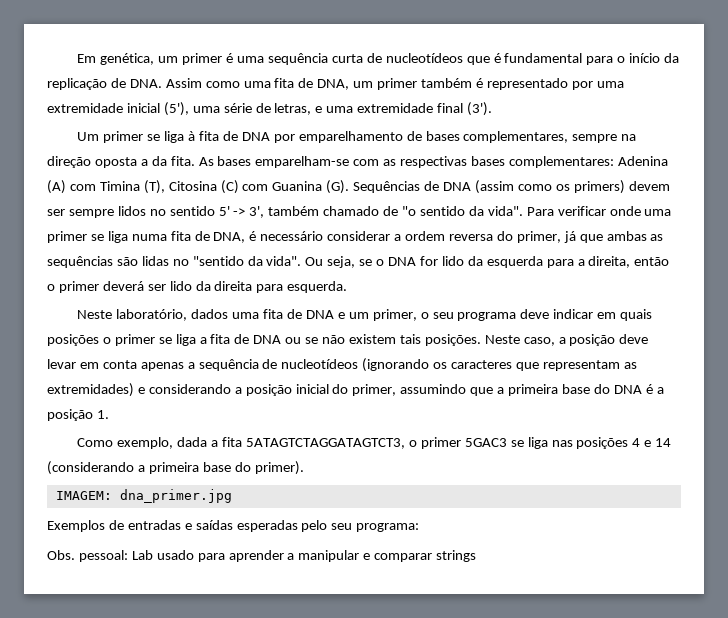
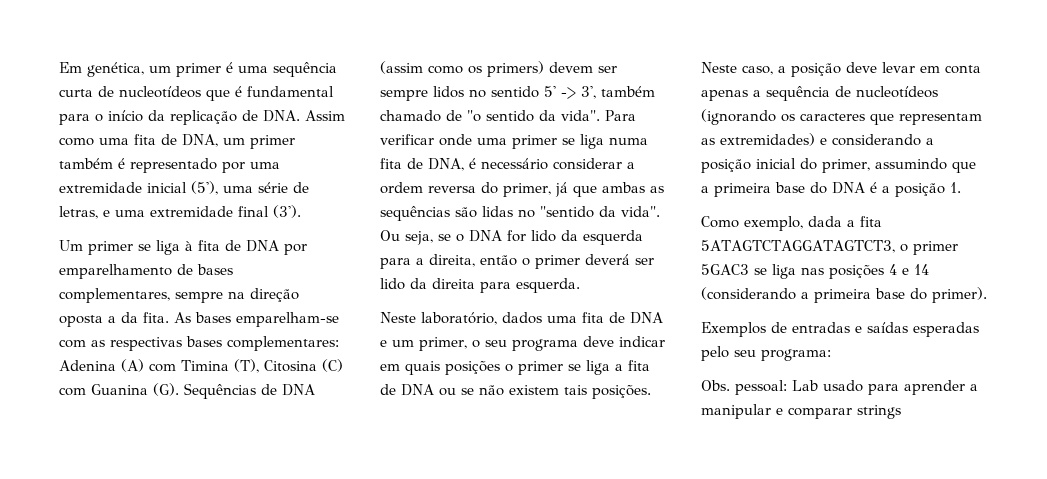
- IMAGEM: dna_primer.jpg

